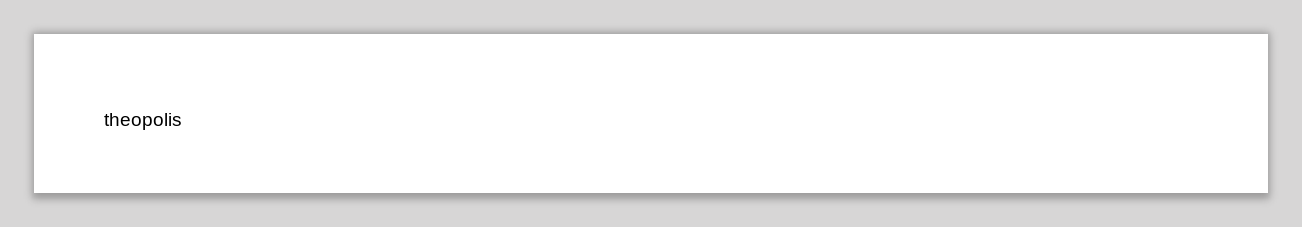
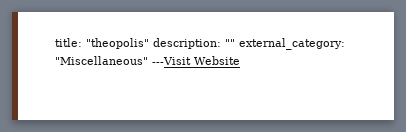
- theopolis
+ title: "theopolis" description: "" external_category: "Miscellaneous" ---Visit Website

